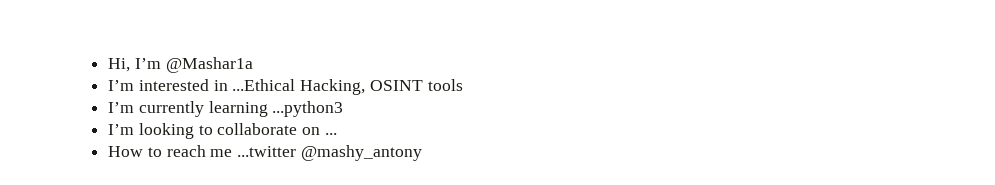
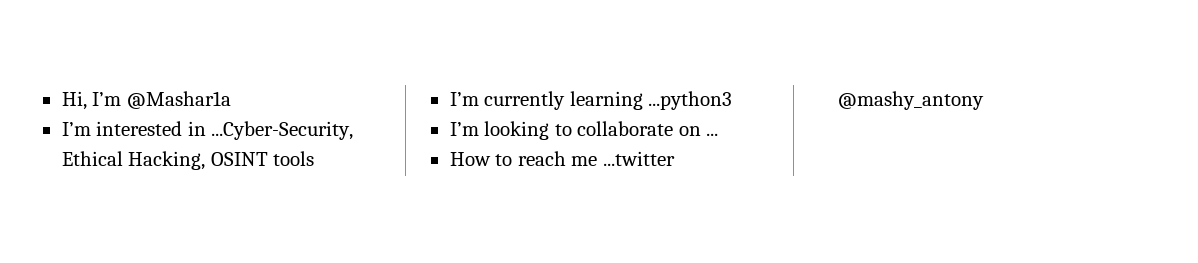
- I’m interested in ...Ethical Hacking, OSINT tools
+ I’m interested in ...Cyber-Security, Ethical Hacking, OSINT tools

